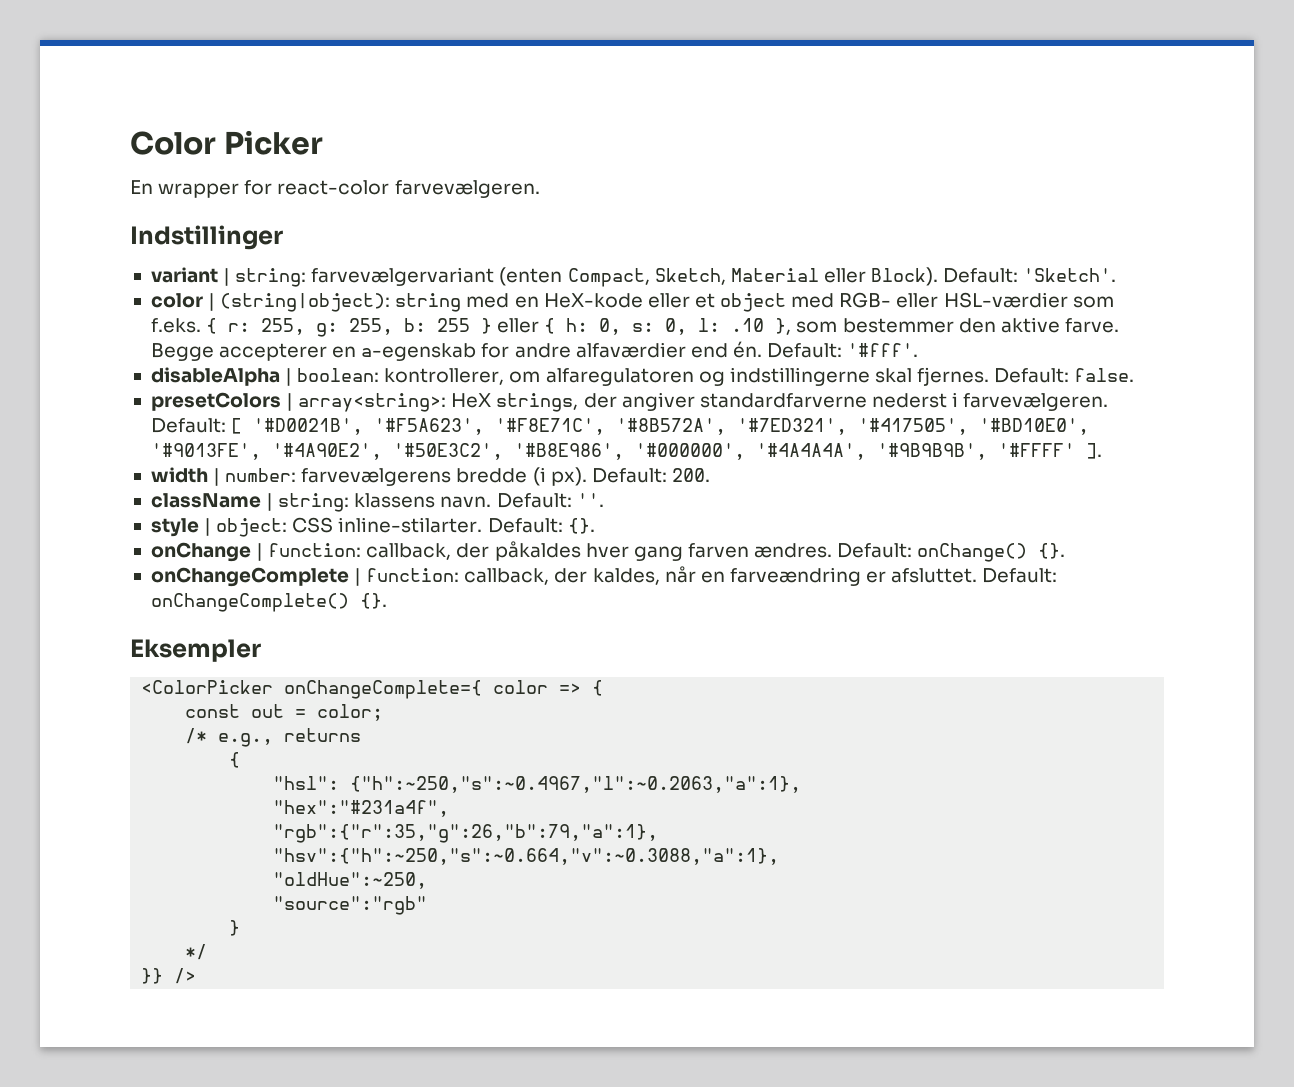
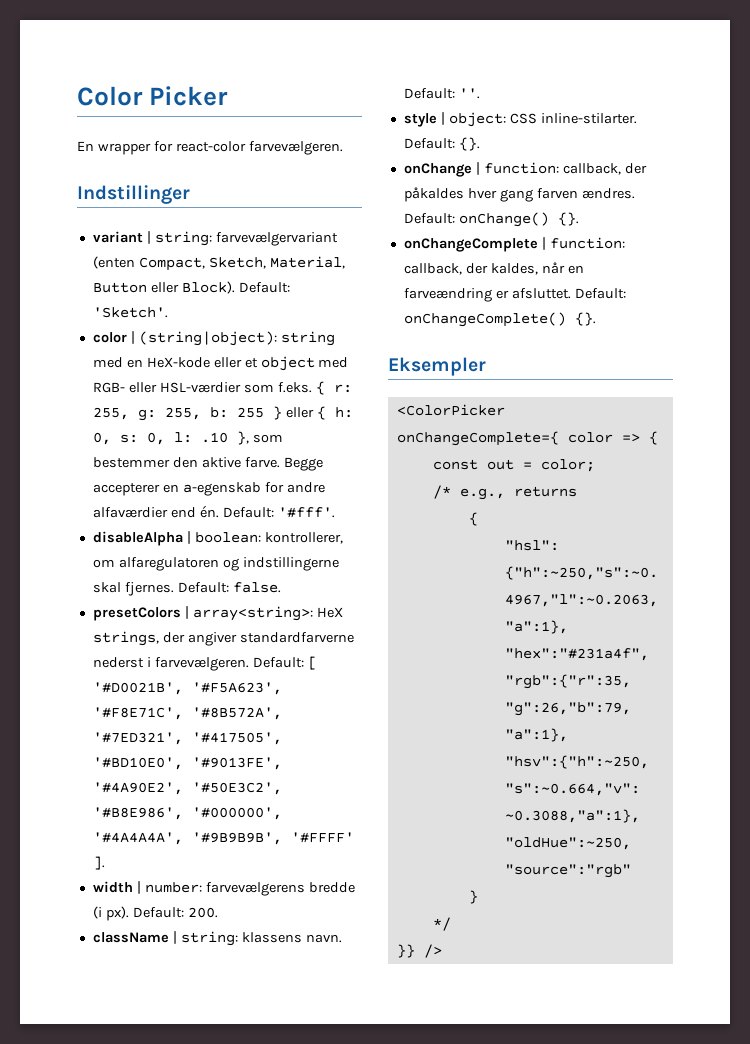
- variant | string: farvevælgervariant (enten Compact, Sketch, Material eller Block).
+ variant | string: farvevælgervariant (enten Compact, Sketch, Material, Button eller Block).

